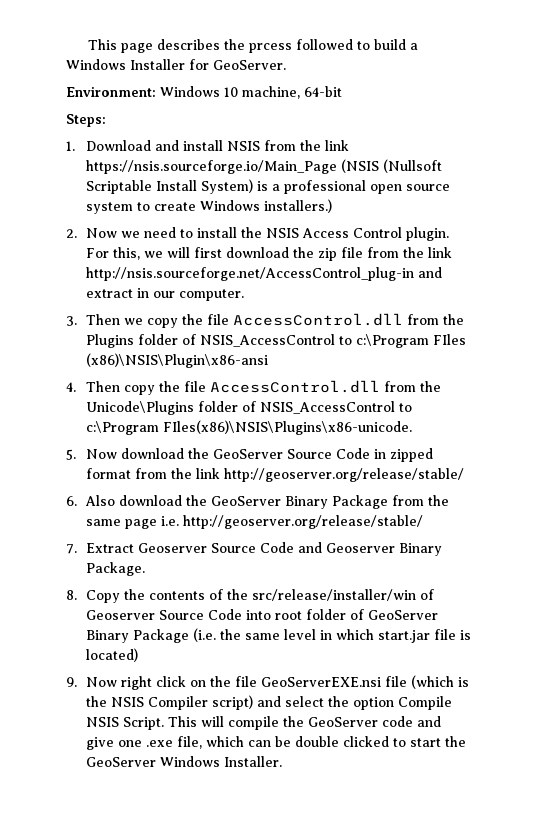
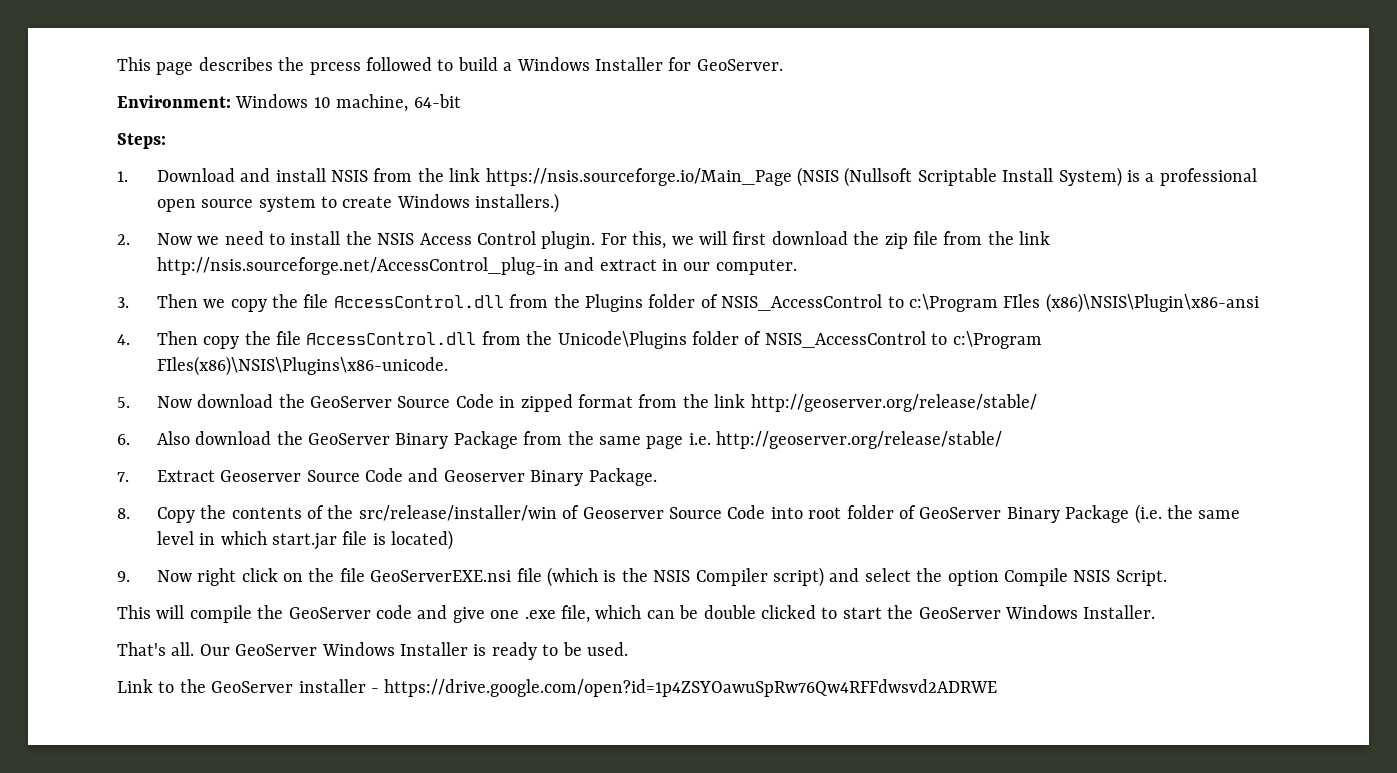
- 9. Now right click on the file GeoServerEXE.nsi file (which is the NSIS Compiler script) and select the option Compile NSIS Script. This will compile the GeoServer code and give one .exe file, which can be double clicked to start the GeoServer Windows Installer.
+ 9. Now right click on the file GeoServerEXE.nsi file (which is the NSIS Compiler script) and select the option Compile NSIS Script.
+ This will compile the GeoServer code and give one .exe file, which can be double clicked to start the GeoServer Windows Installer.
+ That's all. Our GeoServer Windows Installer is ready to be used.
+ Link to the GeoServer installer - https://drive.google.com/open?id=1p4ZSYOawuSpRw76Qw4RFFdwsvd2ADRWE

